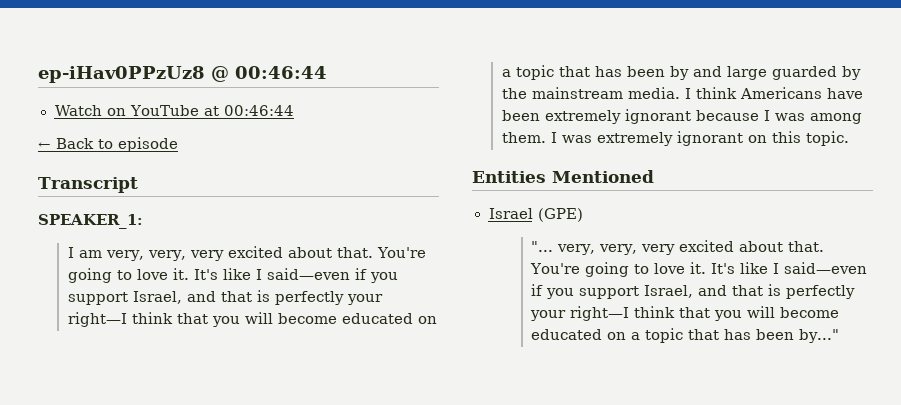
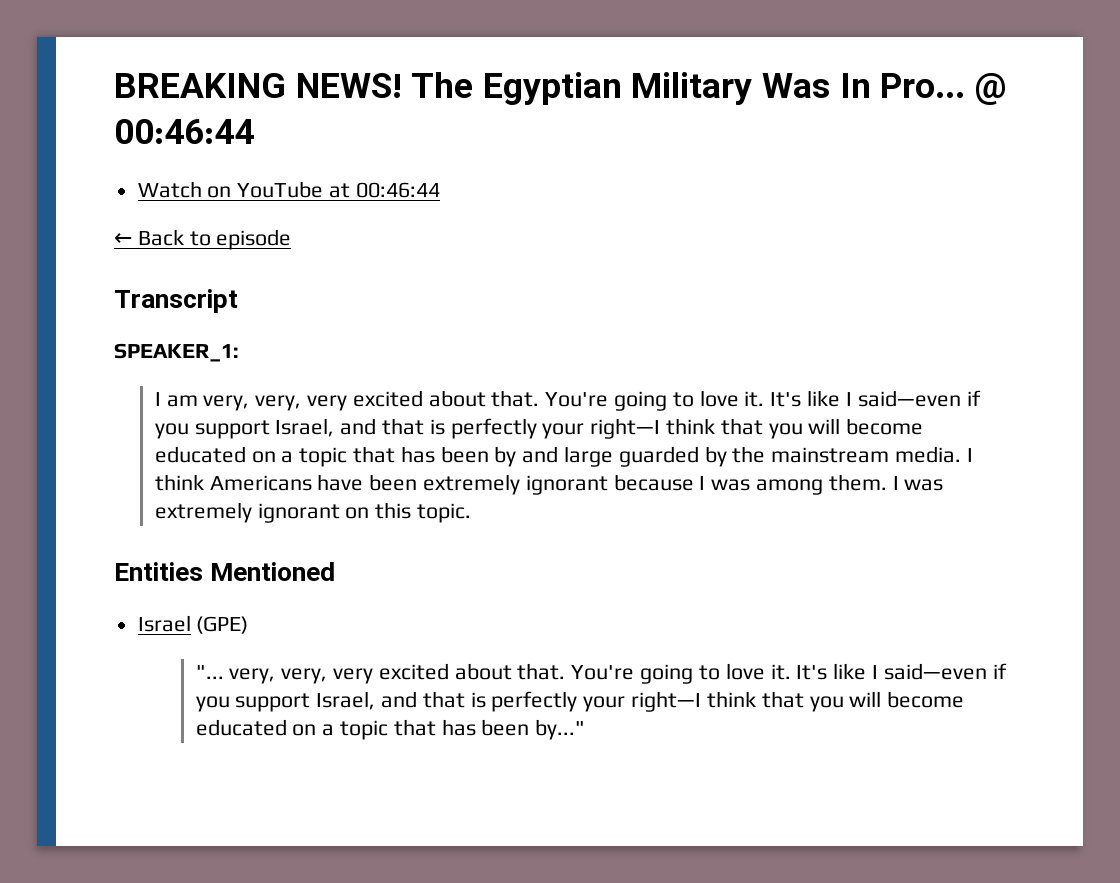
- ep-iHav0PPzUz8 @ 00:46:44
+ BREAKING NEWS! The Egyptian Military Was In Pro... @ 00:46:44

